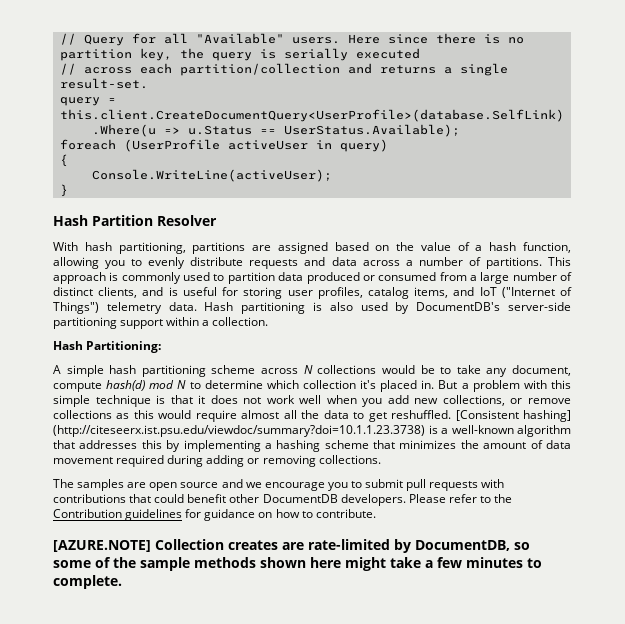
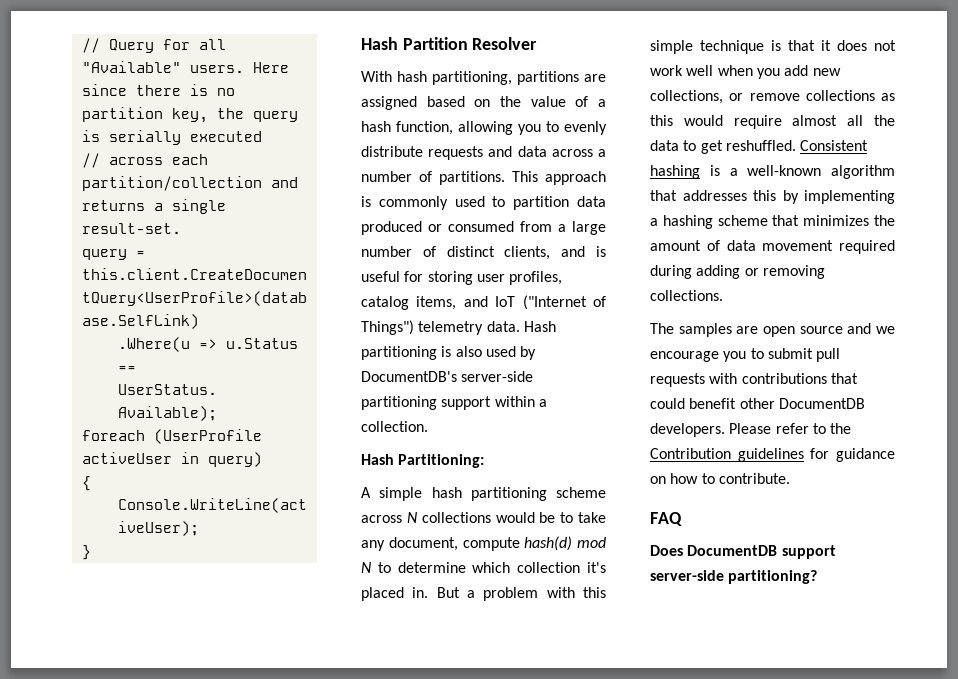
- [Consistent hashing] (http://citeseerx.ist.psu.edu/viewdoc/summary?doi=10.1.1.23.3738) is a well-known algorithm that addresses this by implementing a hashing scheme that minimizes the amount of data movement required during adding or removing collections.
+ Consistent hashing is a well-known algorithm that addresses this by implementing a hashing scheme that minimizes the amount of data movement required during adding or removing collections.
- [AZURE.NOTE] Collection creates are rate-limited by DocumentDB, so some of the sample methods shown here might take a few minutes to complete.
+ FAQ
+ Does DocumentDB support server-side partitioning?

